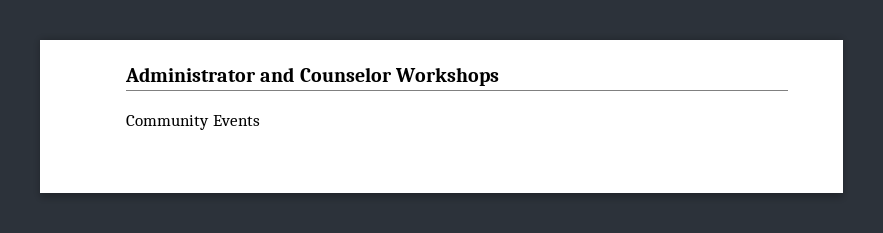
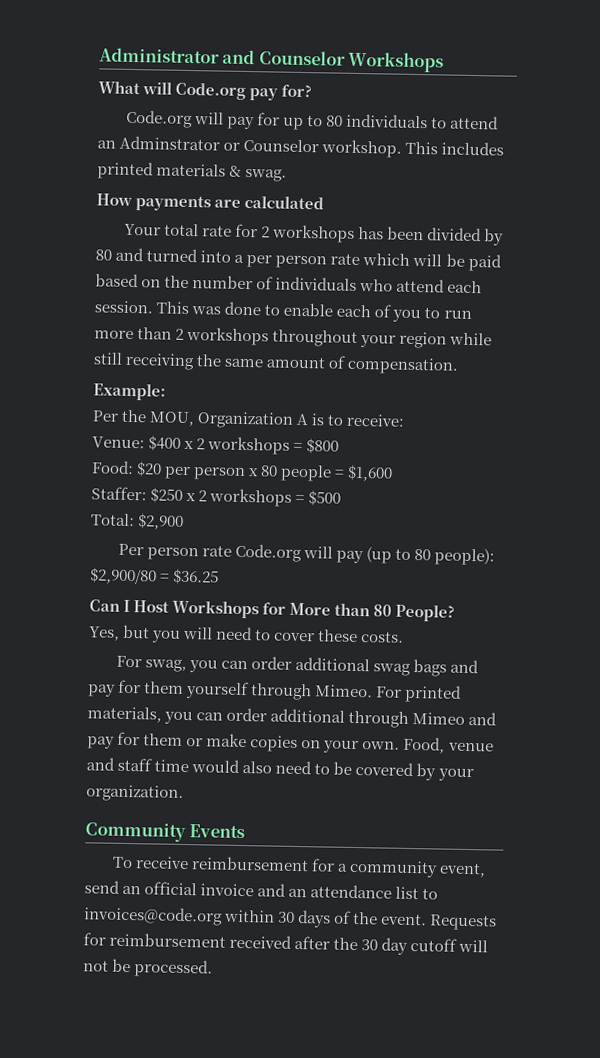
+ What will Code.org pay for?
+ Code.org will pay for up to 80 individuals to attend an Adminstrator or Counselor workshop. This includes printed materials & swag.
+ How payments are calculated
+ Your total rate for 2 workshops has been divided by 80 and turned into a per person rate which will be paid based on the number of individuals who attend each session. This was done to enable each of you to run more than 2 workshops throughout your region while still receiving the same amount of compensation.
+ Example:
+ Per the MOU, Organization A is to receive:
+ Venue: $400 x 2 workshops = $800
+ Food: $20 per person x 80 people = $1,600
+ Staffer: $250 x 2 workshops = $500
+ Total: $2,900
+ Per person rate Code.org will pay (up to 80 people): $2,900/80 = $36.25
+ Can I Host Workshops for More than 80 People?
+ Yes, but you will need to cover these costs.
+ For swag, you can order additional swag bags and pay for them yourself through Mimeo. For printed materials, you can order additional through Mimeo and pay for them or make copies on your own. Food, venue and staff time would also need to be covered by your organization.
  Community Events
+ To receive reimbursement for a community event, send an official invoice and an attendance list to invoices@code.org within 30 days of the event. Requests for reimbursement received after the 30 day cutoff will not be processed.

